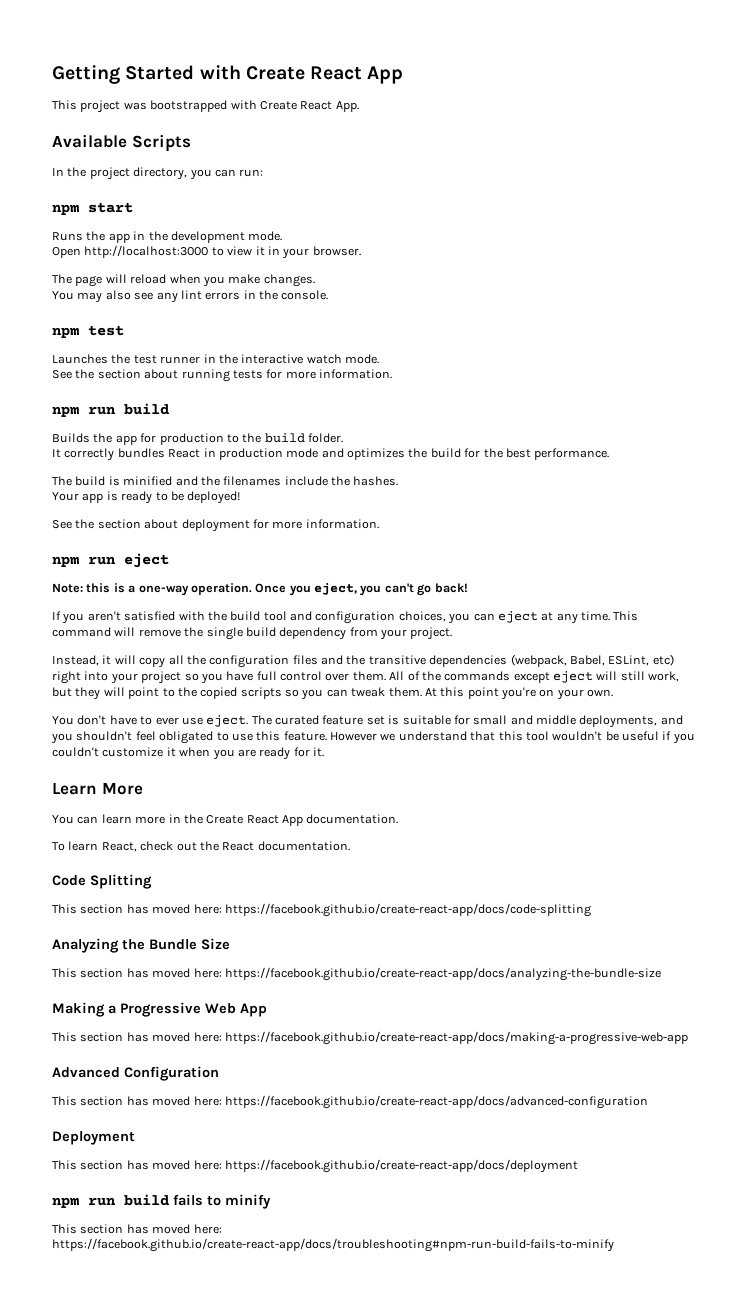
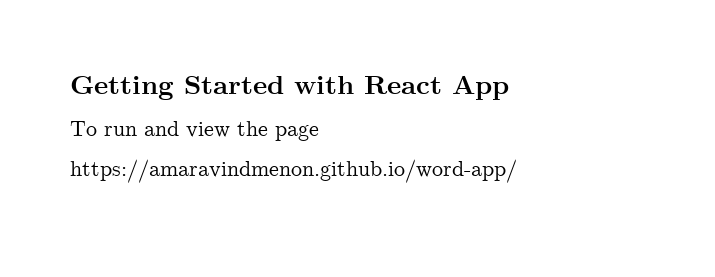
- Getting Started with Create React App
+ Getting Started with React App
- This project was bootstrapped with Create React App.
- Available Scripts
- In the project directory, you can run:
- npm start
- Runs the app in the development mode.
- Open http://localhost:3000 to view it in your browser.
- The page will reload when you make changes.
- You may also see any lint errors in the console.
- npm test
- Launches the test runner in the interactive watch mode.
- See the section about running tests for more information.
- npm run build
- Builds the app for production to the build folder.
- It correctly bundles React in production mode and optimizes the build for the best performance.
- The build is minified and the filenames include the hashes.
- Your app is ready to be deployed!
- See the section about deployment for more information.
- npm run eject
- Note: this is a one-way operation. Once you eject, you can't go back!
- If you aren't satisfied with the build tool and configuration choices, you can eject at any time. This command will remove the single build dependency from your project.
- Instead, it will copy all the configuration files and the transitive dependencies (webpack, Babel, ESLint, etc) right into your project so you have full control over them. All of the commands except eject will still work, but they will point to the copied scripts so you can tweak them. At this point you're on your own.
- You don't have to ever use eject. The curated feature set is suitable for small and middle deployments, and you shouldn't feel obligated to use this feature. However we understand that this tool wouldn't be useful if you couldn't customize it when you are ready for it.
- Learn More
- You can learn more in the Create React App documentation.
- To learn React, check out the React documentation.
- Code Splitting
- This section has moved here: https://facebook.github.io/create-react-app/docs/code-splitting
- Analyzing the Bundle Size
- This section has moved here: https://facebook.github.io/create-react-app/docs/analyzing-the-bundle-size
- Making a Progressive Web App
- This section has moved here: https://facebook.github.io/create-react-app/docs/making-a-progressive-web-app
- Advanced Configuration
- This section has moved here: https://facebook.github.io/create-react-app/docs/advanced-configuration
- Deployment
- This section has moved here: https://facebook.github.io/create-react-app/docs/deployment
- npm run build fails to minify
- This section has moved here: https://facebook.github.io/create-react-app/docs/troubleshooting#npm-run-build-fails-to-minify
+ To run and view the page
+ https://amaravindmenon.github.io/word-app/

